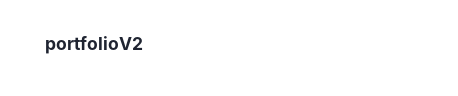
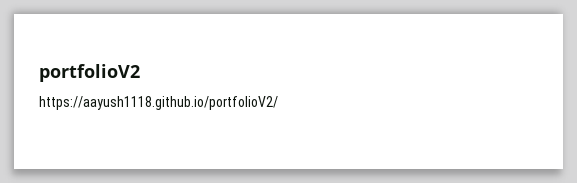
+ https://aayush1118.github.io/portfolioV2/

